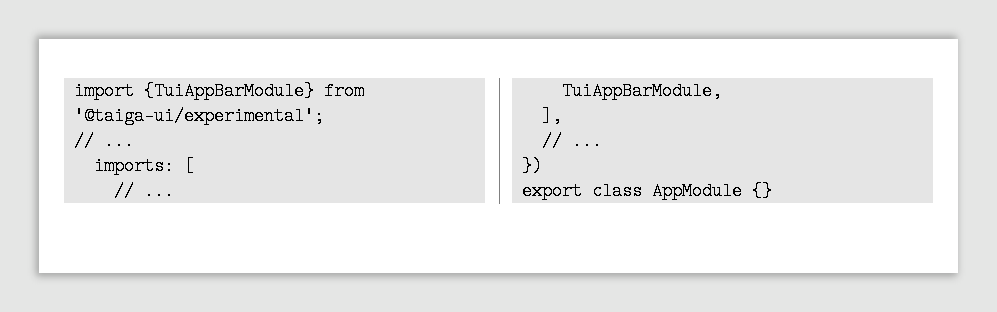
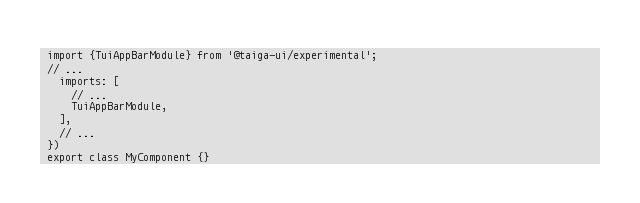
- export class AppModule {}
+ export class MyComponent {}

